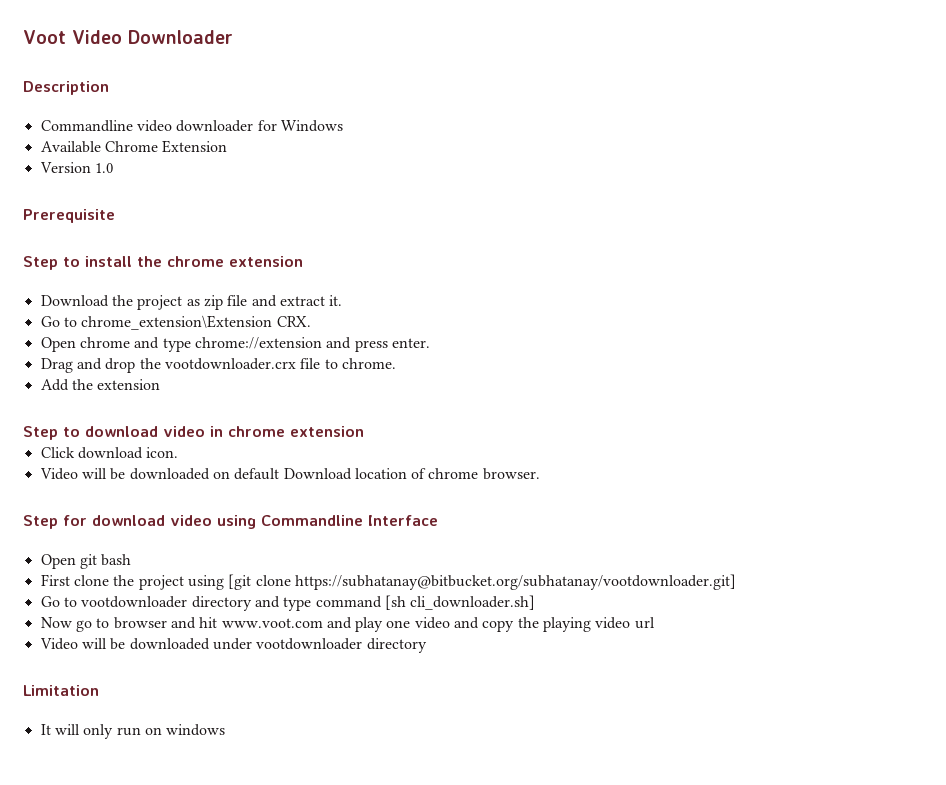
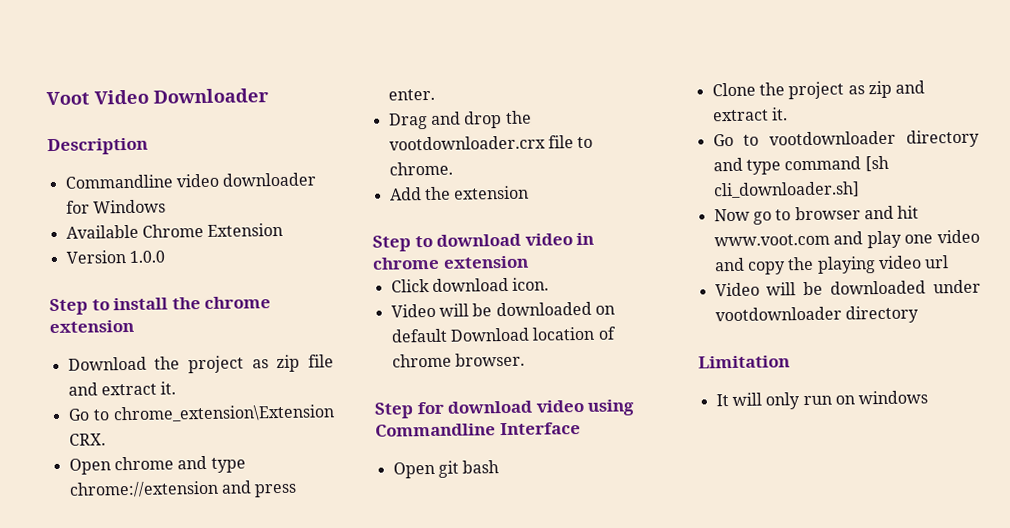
- Version 1.0
- Prerequisite
+ Version 1.0.0
- First clone the project using [git clone https://subhatanay@bitbucket.org/subhatanay/vootdownloader.git]
+ Clone the project as zip and extract it.

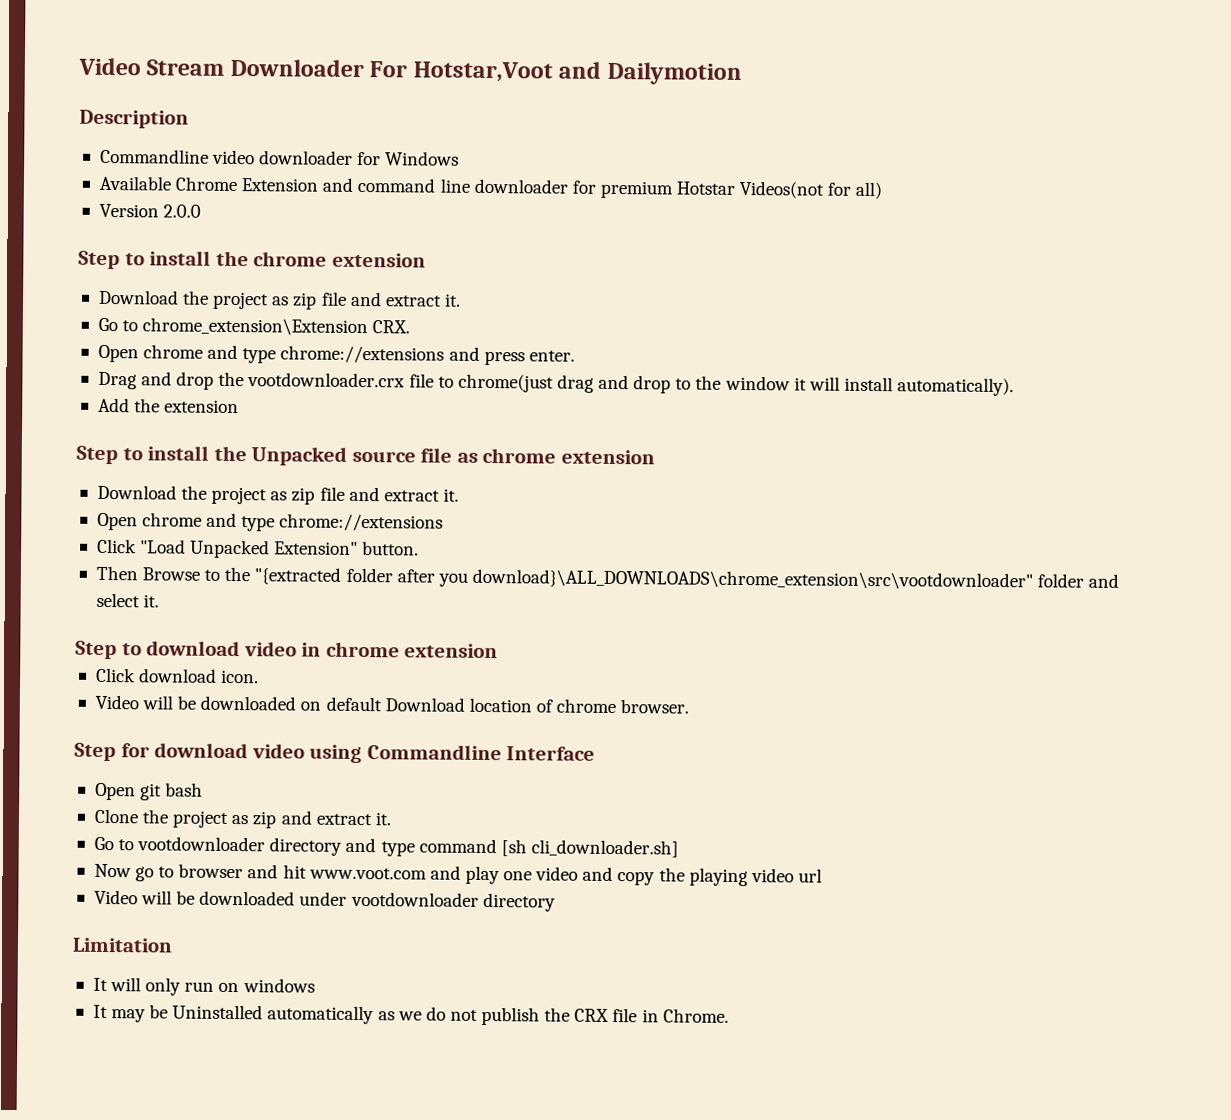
- Voot Video Downloader
+ Video Stream Downloader For Hotstar,Voot and Dailymotion
- Available Chrome Extension
+ Available Chrome Extension and command line downloader for premium Hotstar Videos(not for all)
- Version 1.0.0
+ Version 2.0.0
- Open chrome and type chrome://extension and press enter.
+ Open chrome and type chrome://extensions and press enter.
- Drag and drop the vootdownloader.crx file to chrome.
+ Drag and drop the vootdownloader.crx file to chrome(just drag and drop to the window it will install automatically).
  Add the extension
+ Step to install the Unpacked source file as chrome extension
+ Download the project as zip file and extract it.
+ Open chrome and type chrome://extensions
+ Click "Load Unpacked Extension" button.
+ Then Browse to the "{extracted folder after you download}\ALL_DOWNLOADS\chrome_extension\src\vootdownloader" folder and select it.
+ It may be Uninstalled automatically as we do not publish the CRX file in Chrome.

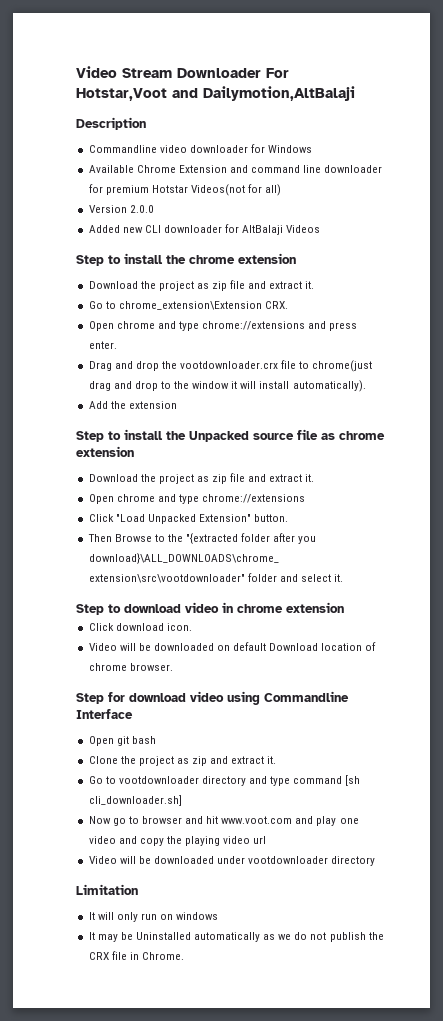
- Video Stream Downloader For Hotstar,Voot and Dailymotion
+ Video Stream Downloader For Hotstar,Voot and Dailymotion,AltBalaji
+ Added new CLI downloader for AltBalaji Videos

